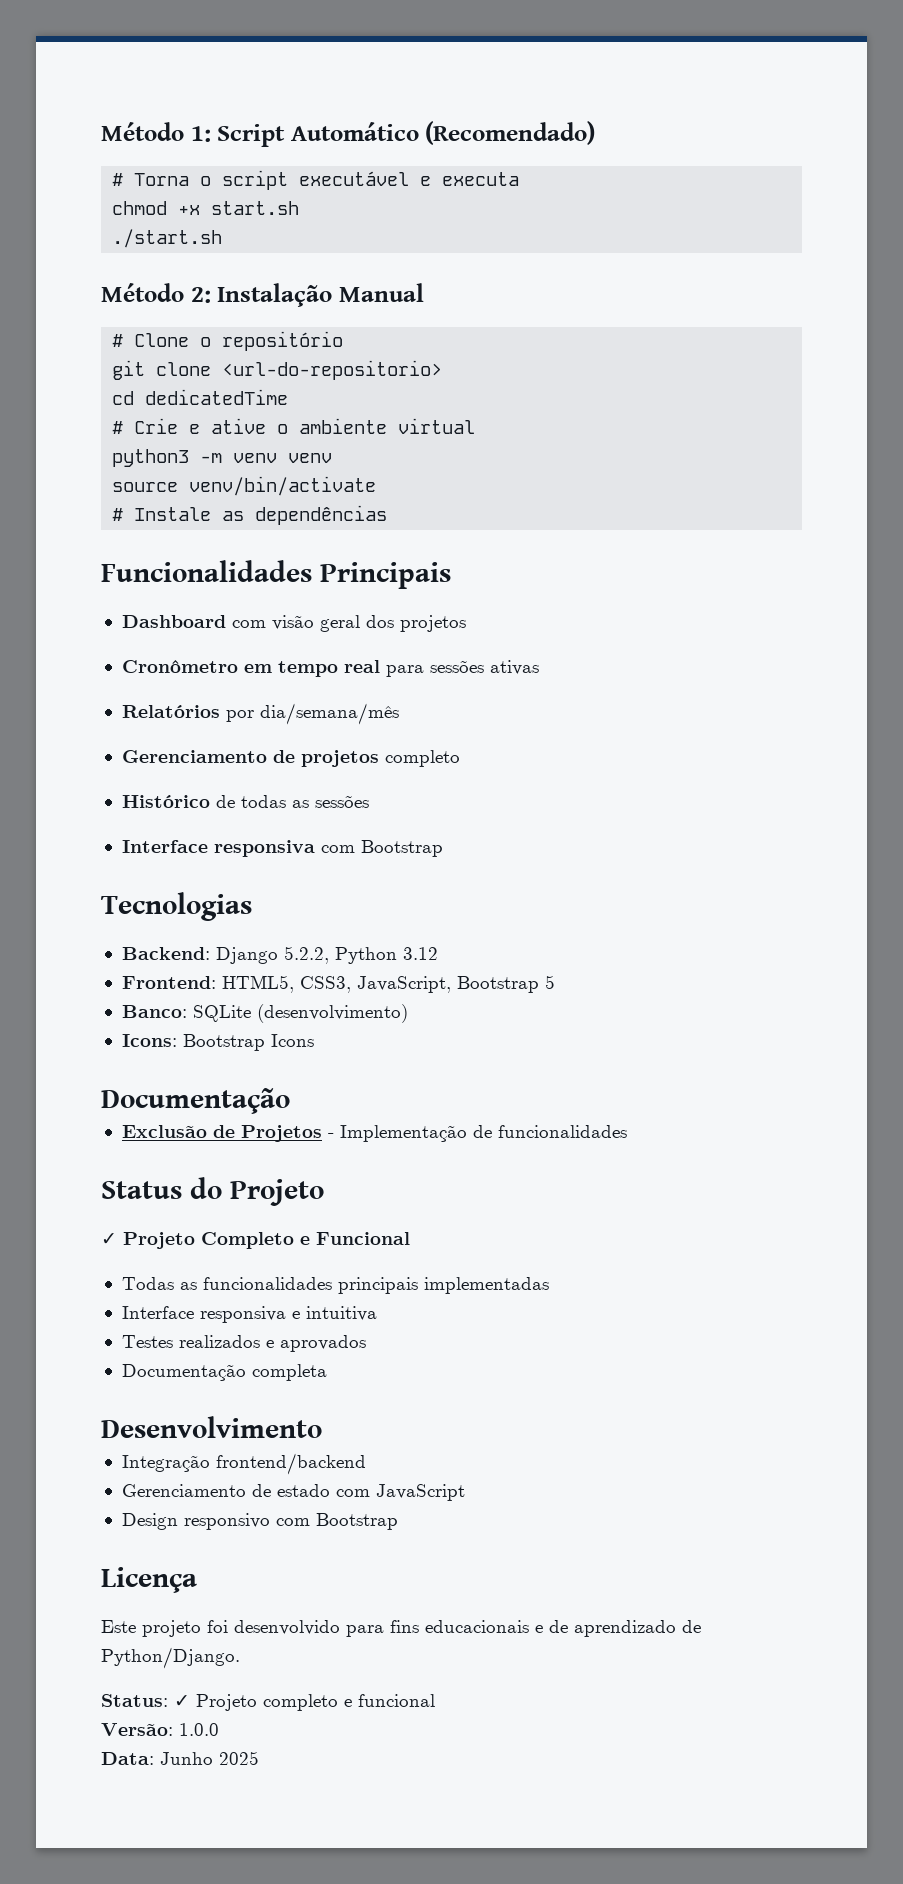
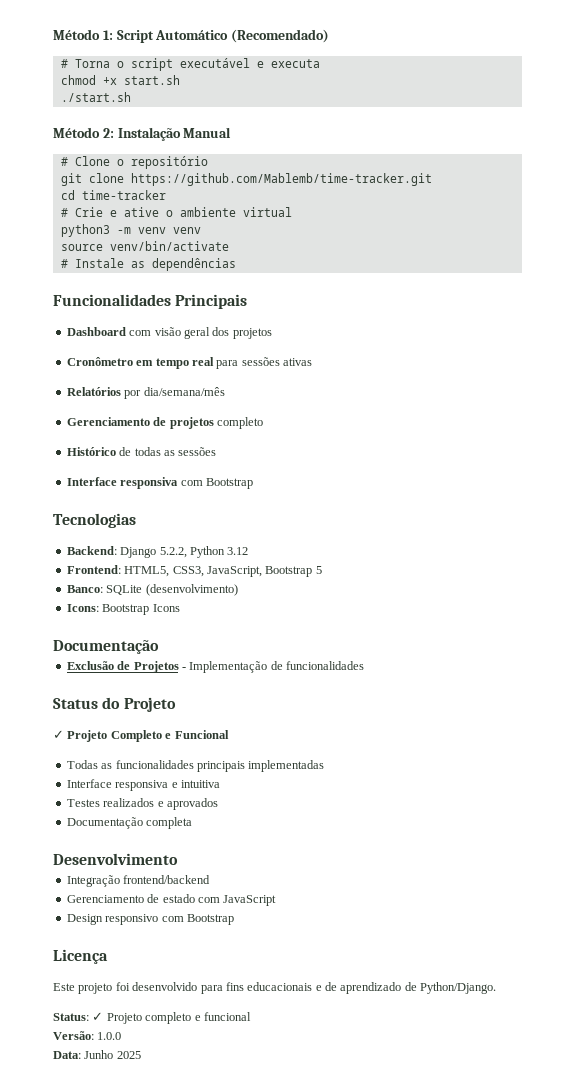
- git clone <url-do-repositorio>
+ git clone https://github.com/Mablemb/time-tracker.git
- cd dedicatedTime
+ cd time-tracker

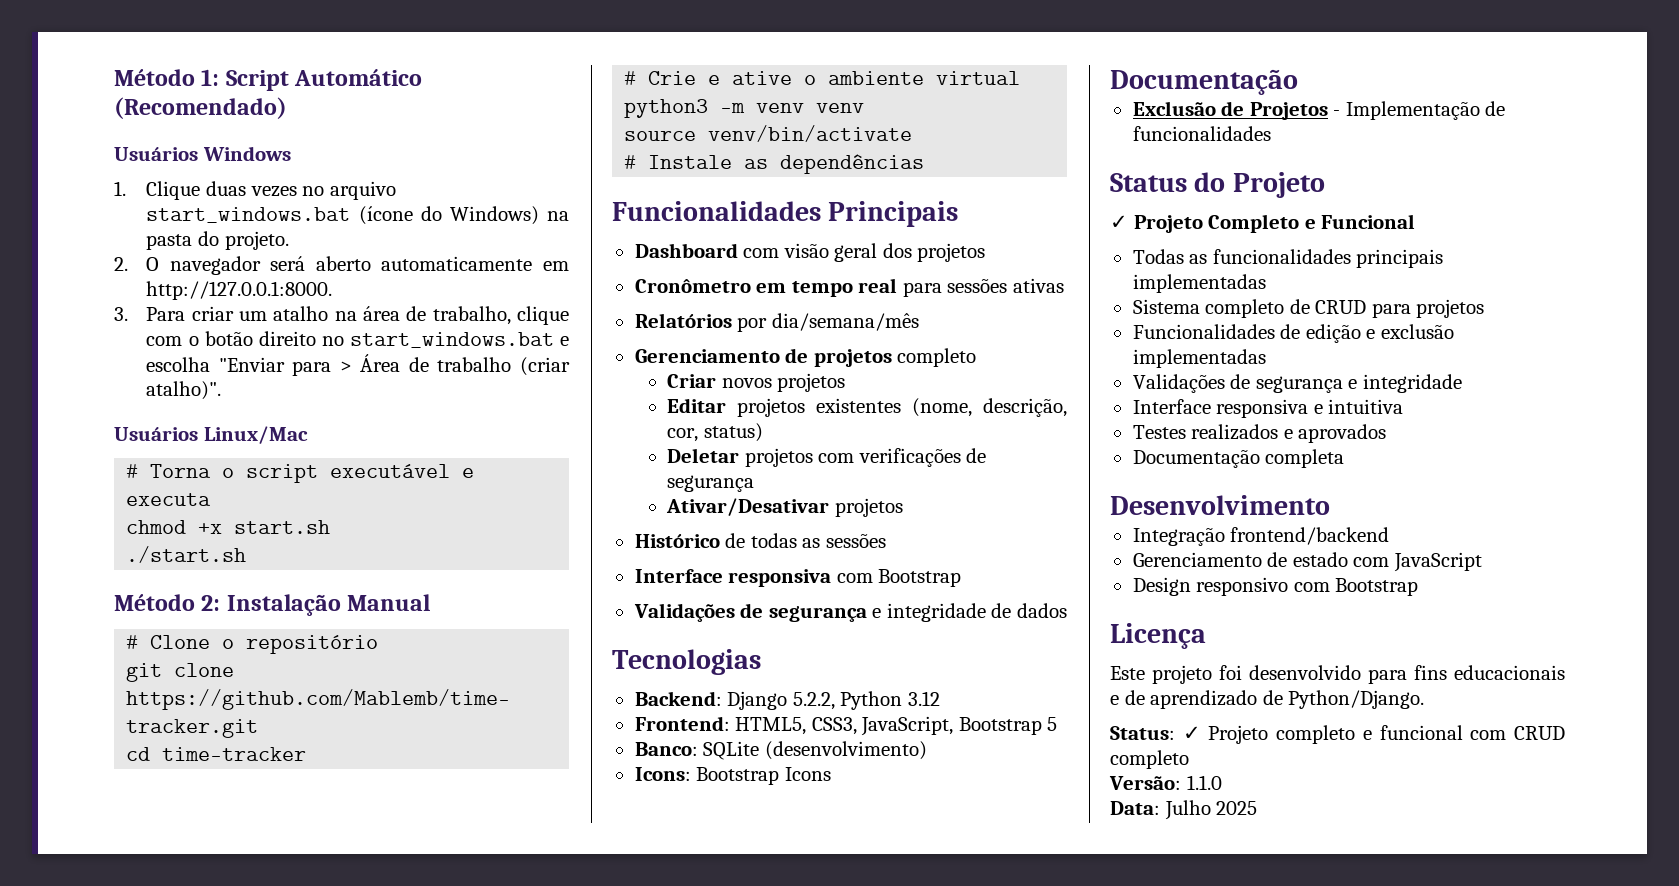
+ Usuários Windows
+ 1. Clique duas vezes no arquivo start_windows.bat (ícone do Windows) na pasta do projeto.
+ 2. O navegador será aberto automaticamente em http://127.0.0.1:8000.
+ 3. Para criar um atalho na área de trabalho, clique com o botão direito no start_windows.bat e escolha "Enviar para > Área de trabalho (criar atalho)".
+ Usuários Linux/Mac
+ Criar novos projetos
+ Editar projetos existentes (nome, descrição, cor, status)
+ Deletar projetos com verificações de segurança
+ Ativar/Desativar projetos
+ Validações de segurança e integridade de dados
+ Sistema completo de CRUD para projetos
+ Funcionalidades de edição e exclusão implementadas
+ Validações de segurança e integridade
- Status: ✓ Projeto completo e funcional
+ Status: ✓ Projeto completo e funcional com CRUD completo
- Versão: 1.0.0
+ Versão: 1.1.0
- Data: Junho 2025
+ Data: Julho 2025

